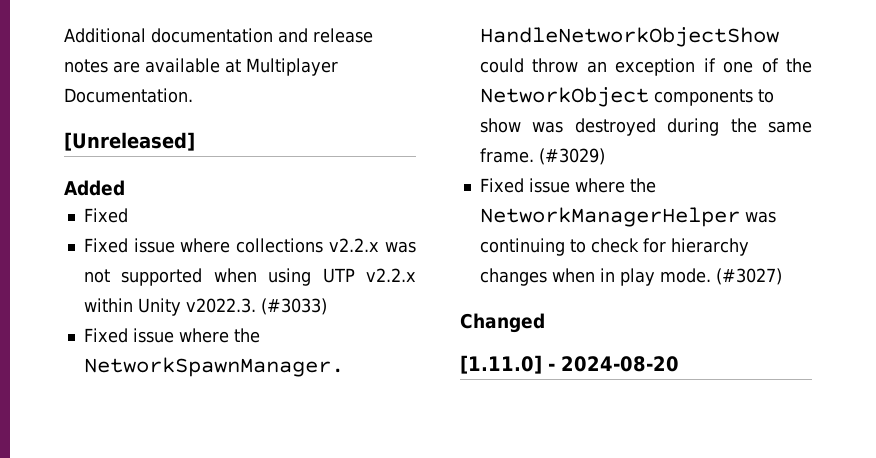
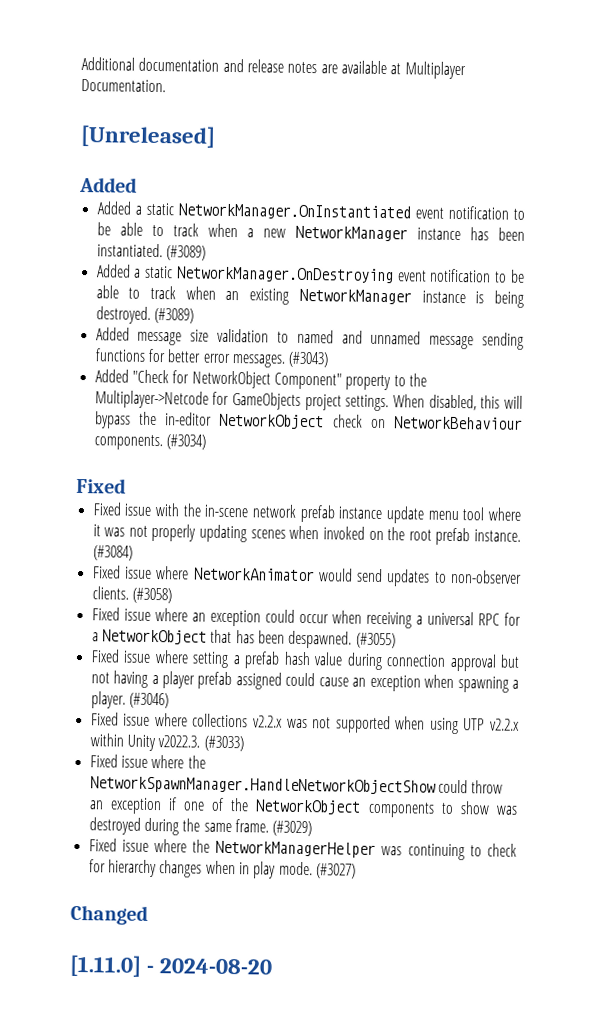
  [Unreleased]
  Added
+ Added a static NetworkManager.OnInstantiated event notification to be able to track when a new NetworkManager instance has been instantiated. (#3089)
+ Added a static NetworkManager.OnDestroying event notification to be able to track when an existing NetworkManager instance is being destroyed. (#3089)
+ Added message size validation to named and unnamed message sending functions for better error messages. (#3043)
+ Added "Check for NetworkObject Component" property to the Multiplayer->Netcode for GameObjects project settings. When disabled, this will bypass the in-editor NetworkObject check on NetworkBehaviour components. (#3034)
  Fixed
+ Fixed issue with the in-scene network prefab instance update menu tool where it was not properly updating scenes when invoked on the root prefab instance. (#3084)
+ Fixed issue where NetworkAnimator would send updates to non-observer clients. (#3058)
+ Fixed issue where an exception could occur when receiving a universal RPC for a NetworkObject that has been despawned. (#3055)
+ Fixed issue where setting a prefab hash value during connection approval but not having a player prefab assigned could cause an exception when spawning a player. (#3046)

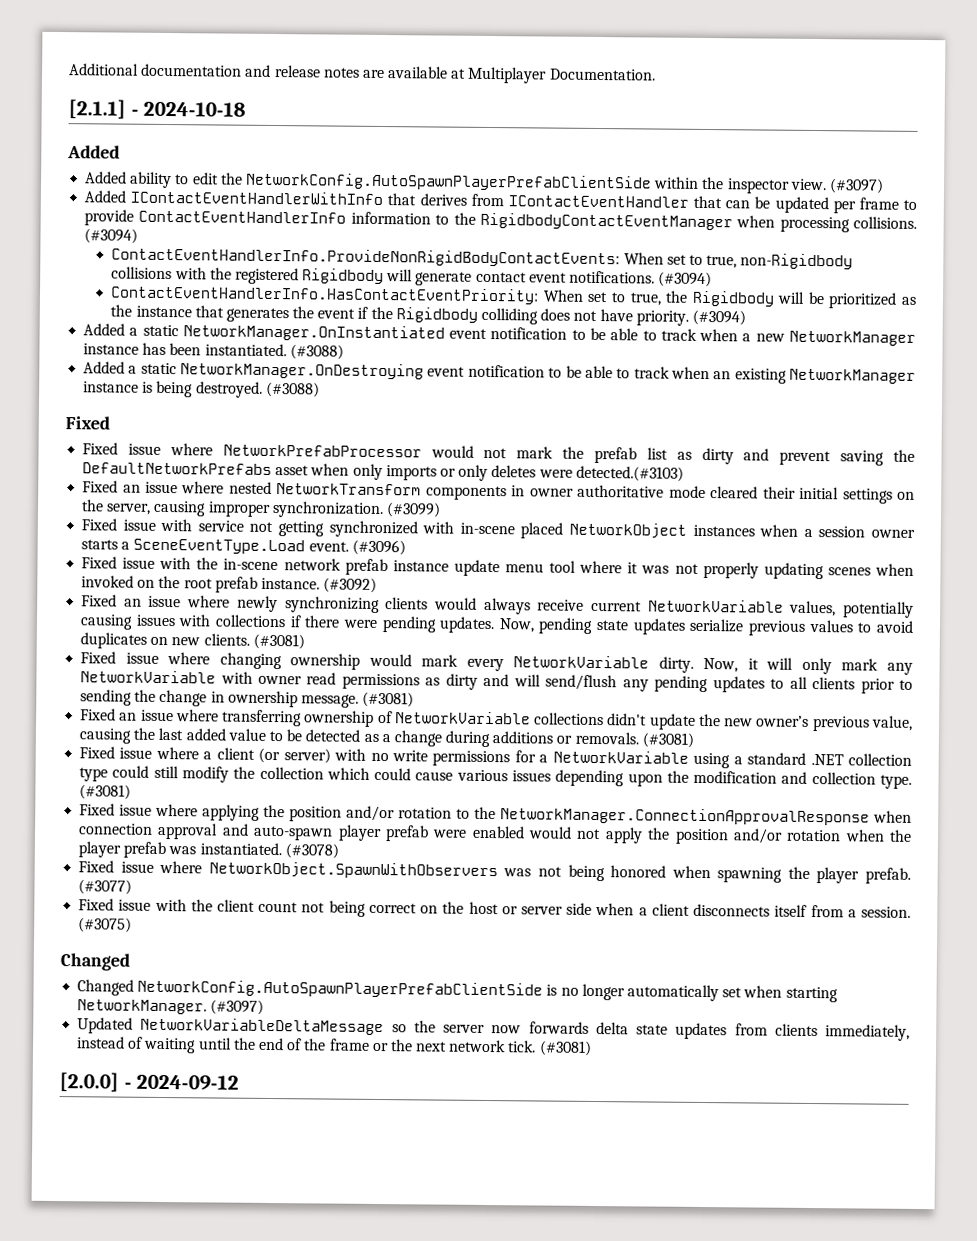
- [Unreleased]
+ [2.1.1] - 2024-10-18
  Added
+ Added ability to edit the NetworkConfig.AutoSpawnPlayerPrefabClientSide within the inspector view. (#3097)
+ Added IContactEventHandlerWithInfo that derives from IContactEventHandler that can be updated per frame to provide ContactEventHandlerInfo information to the RigidbodyContactEventManager when processing collisions. (#3094)
+ ContactEventHandlerInfo.ProvideNonRigidBodyContactEvents: When set to true, non-Rigidbody collisions with the registered Rigidbody will generate contact event notifications. (#3094)
+ ContactEventHandlerInfo.HasContactEventPriority: When set to true, the Rigidbody will be prioritized as the instance that generates the event if the Rigidbody colliding does not have priority. (#3094)
- Added a static NetworkManager.OnInstantiated event notification to be able to track when a new NetworkManager instance has been instantiated. (#3089)
+ Added a static NetworkManager.OnInstantiated event notification to be able to track when a new NetworkManager instance has been instantiated. (#3088)
- Added a static NetworkManager.OnDestroying event notification to be able to track when an existing NetworkManager instance is being destroyed. (#3089)
- Added message size validation to named and unnamed message sending functions for better error messages. (#3043)
- Added "Check for NetworkObject Component" property to the Multiplayer->Netcode for GameObjects project settings. When disabled, this will bypass the in-editor NetworkObject check on NetworkBehaviour components. (#3034)
+ Added a static NetworkManager.OnDestroying event notification to be able to track when an existing NetworkManager instance is being destroyed. (#3088)
  Fixed
+ Fixed issue where NetworkPrefabProcessor would not mark the prefab list as dirty and prevent saving the DefaultNetworkPrefabs asset when only imports or only deletes were detected.(#3103)
+ Fixed an issue where nested NetworkTransform components in owner authoritative mode cleared their initial settings on the server, causing improper synchronization. (#3099)
+ Fixed issue with service not getting synchronized with in-scene placed NetworkObject instances when a session owner starts a SceneEventType.Load event. (#3096)
- (#3084)
- Fixed issue where NetworkAnimator would send updates to non-observer clients. (#3058)
- Fixed issue where an exception could occur when receiving a universal RPC for a NetworkObject that has been despawned. (#3055)
- Fixed issue where setting a prefab hash value during connection approval but not having a player prefab assigned could cause an exception when spawning a player. (#3046)
- Fixed issue where collections v2.2.x was not supported when using UTP v2.2.x within Unity v2022.3. (#3033)
- Fixed issue where the NetworkSpawnManager.HandleNetworkObjectShow could throw an exception if one of the NetworkObject components to show was destroyed during the same frame. (#3029)
- Fixed issue where the NetworkManagerHelper was continuing to check for hierarchy changes when in play mode. (#3027)
+ (#3092)
+ Fixed an issue where newly synchronizing clients would always receive current NetworkVariable values, potentially causing issues with collections if there were pending updates. Now, pending state updates serialize previous values to avoid duplicates on new clients. (#3081)
+ Fixed issue where changing ownership would mark every NetworkVariable dirty. Now, it will only mark any NetworkVariable with owner read permissions as dirty and will send/flush any pending updates to all clients prior to sending the change in ownership message. (#3081)
+ Fixed an issue where transferring ownership of NetworkVariable collections didn't update the new owner’s previous value, causing the last added value to be detected as a change during additions or removals. (#3081)
+ Fixed issue where a client (or server) with no write permissions for a NetworkVariable using a standard .NET collection type could still modify the collection which could cause various issues depending upon the modification and collection type. (#3081)
+ Fixed issue where applying the position and/or rotation to the NetworkManager.ConnectionApprovalResponse when connection approval and auto-spawn player prefab were enabled would not apply the position and/or rotation when the player prefab was instantiated. (#3078)
+ Fixed issue where NetworkObject.SpawnWithObservers was not being honored when spawning the player prefab. (#3077)
+ Fixed issue with the client count not being correct on the host or server side when a client disconnects itself from a session. (#3075)
  Changed
- [1.11.0] - 2024-08-20
+ Changed NetworkConfig.AutoSpawnPlayerPrefabClientSide is no longer automatically set when starting NetworkManager. (#3097)
+ Updated NetworkVariableDeltaMessage so the server now forwards delta state updates from clients immediately, instead of waiting until the end of the frame or the next network tick. (#3081)
+ [2.0.0] - 2024-09-12

